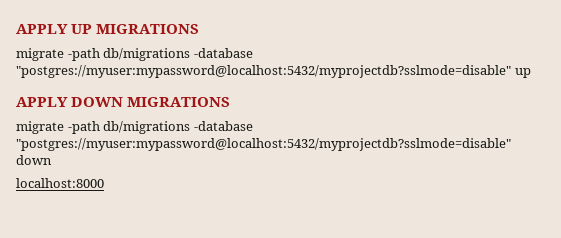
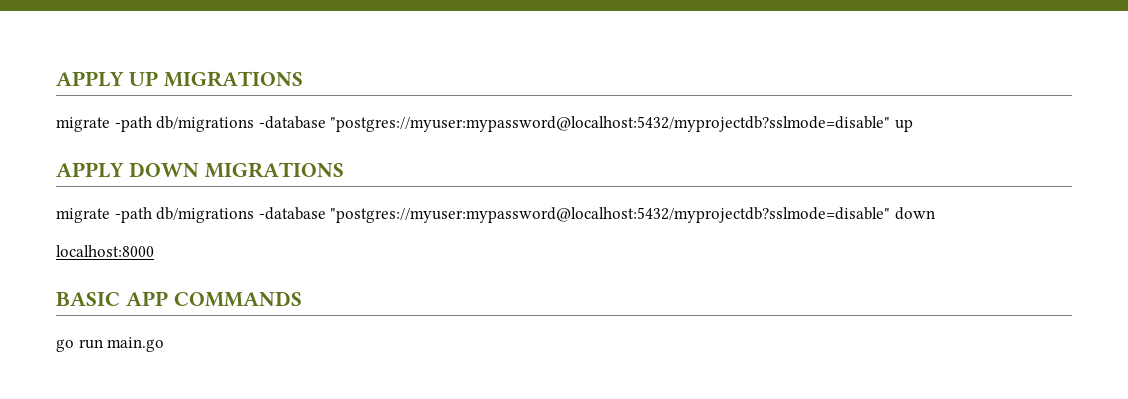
+ BASIC APP COMMANDS
+ go run main.go

